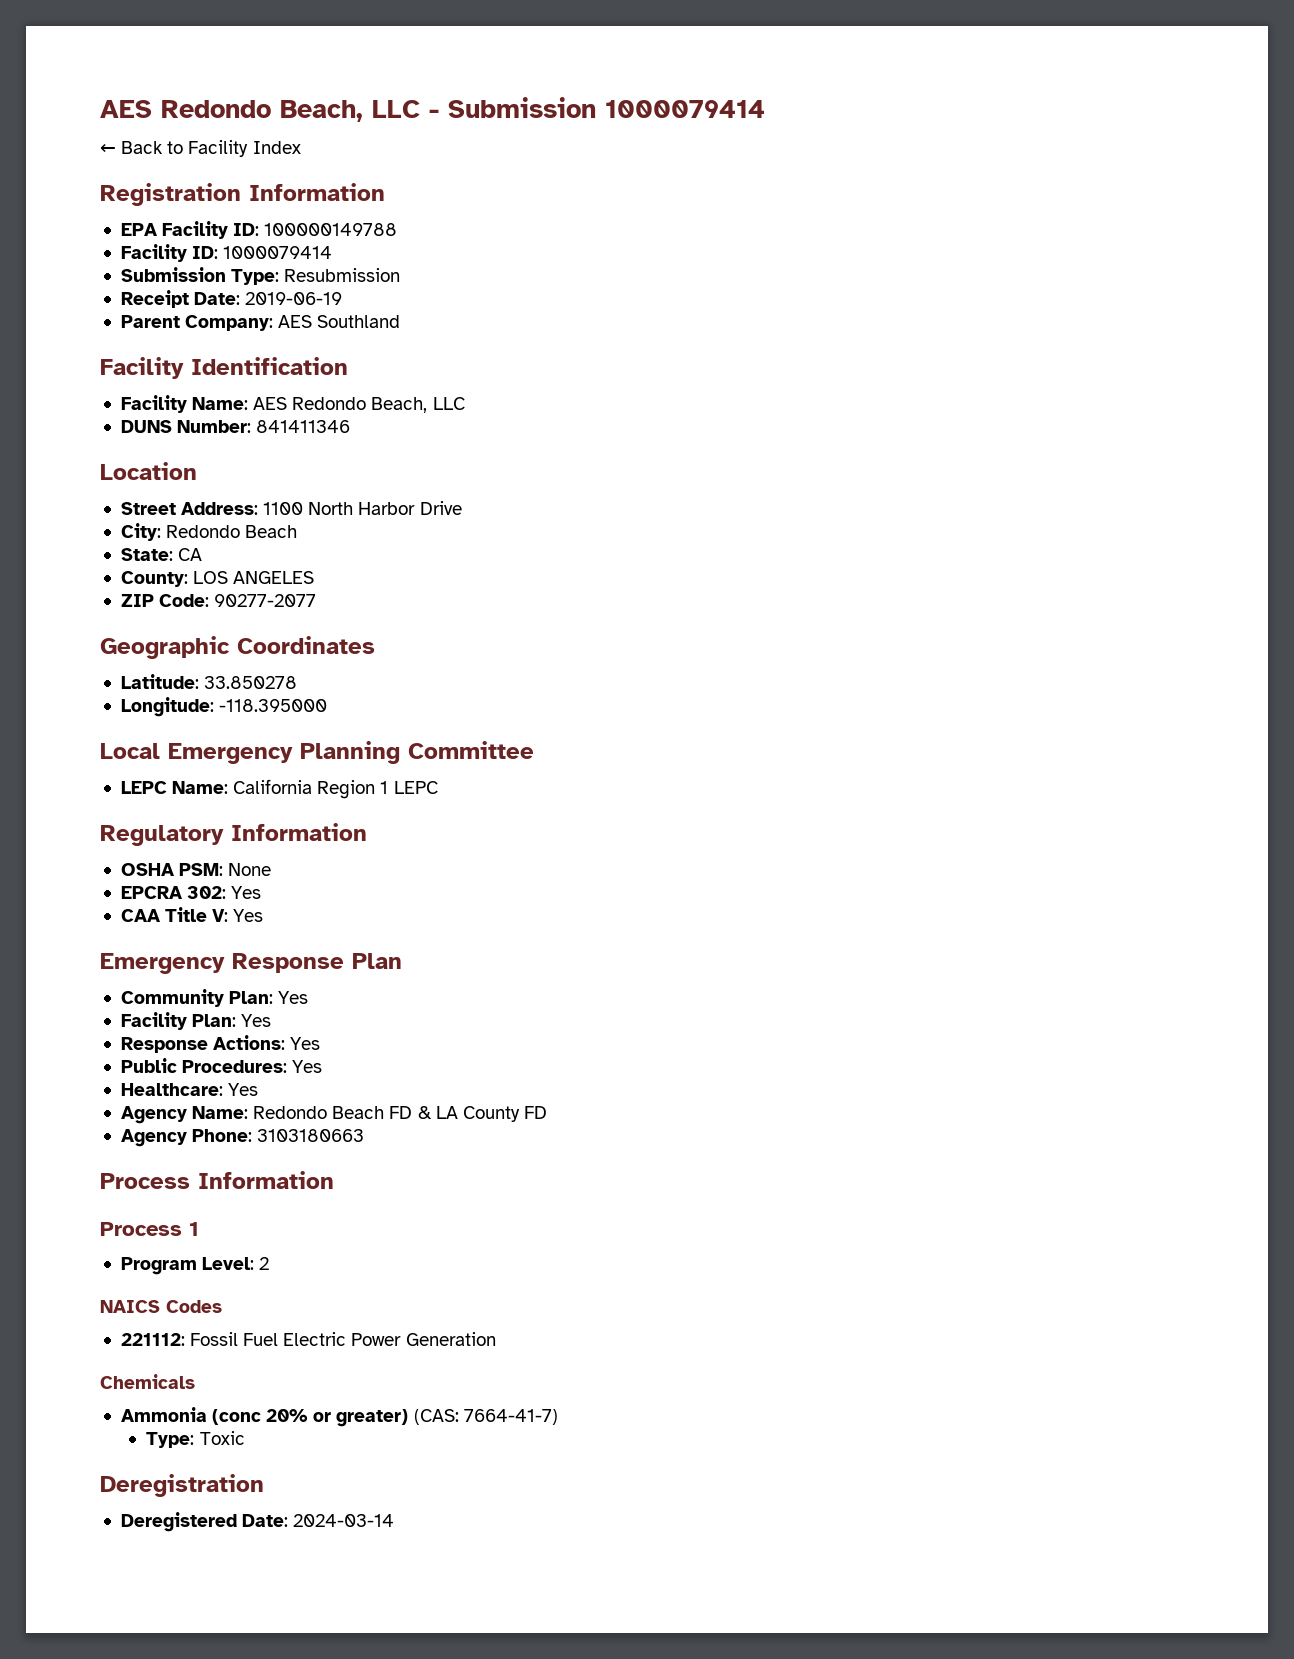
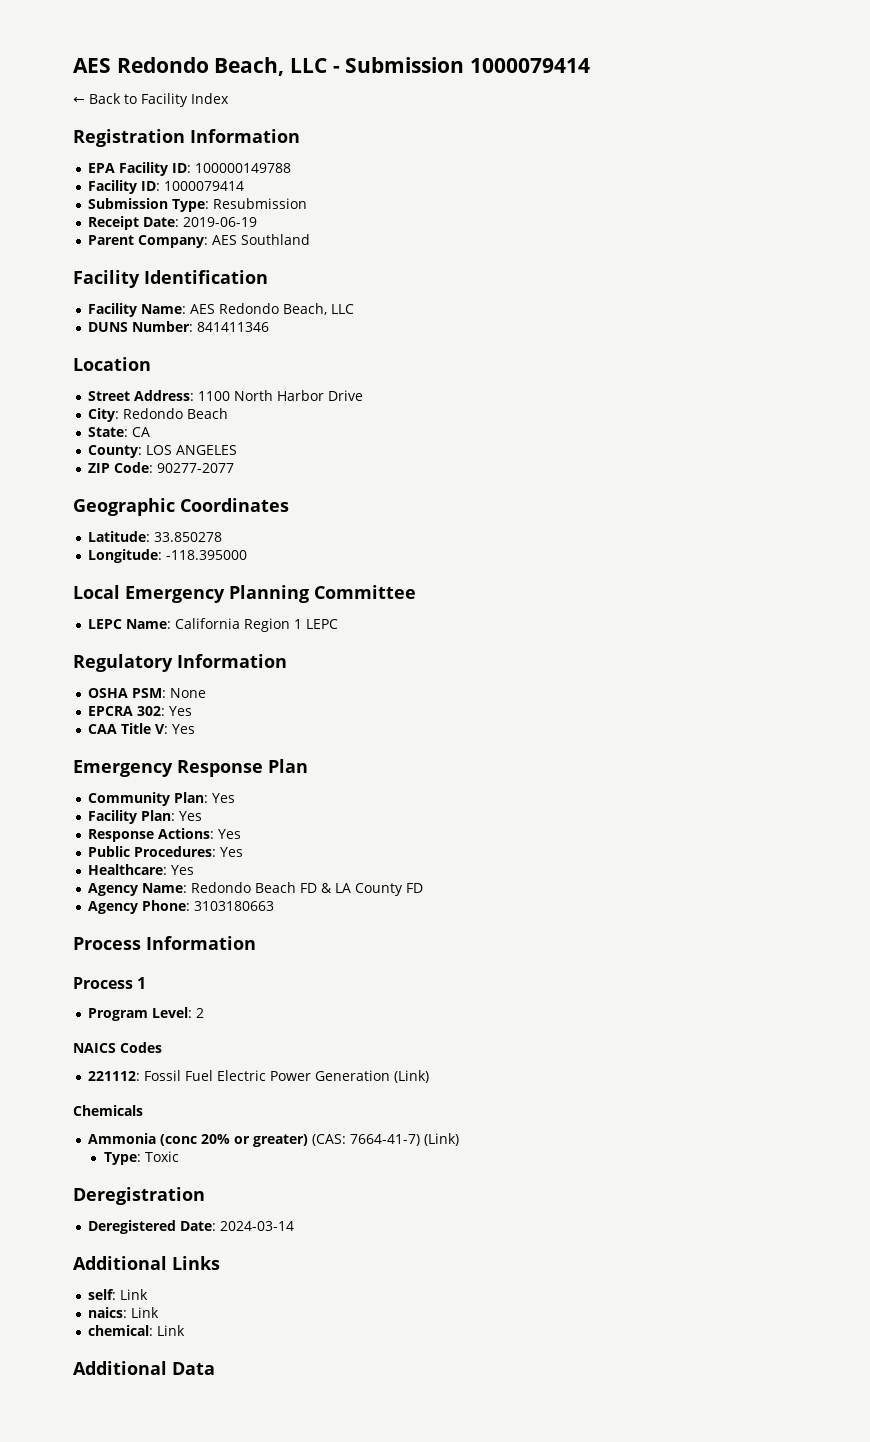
- 221112: Fossil Fuel Electric Power Generation
+ 221112: Fossil Fuel Electric Power Generation (Link)
- Ammonia (conc 20% or greater) (CAS: 7664-41-7)
+ Ammonia (conc 20% or greater) (CAS: 7664-41-7) (Link)
+ Additional Links
+ self: Link
+ naics: Link
+ chemical: Link
+ Additional Data

